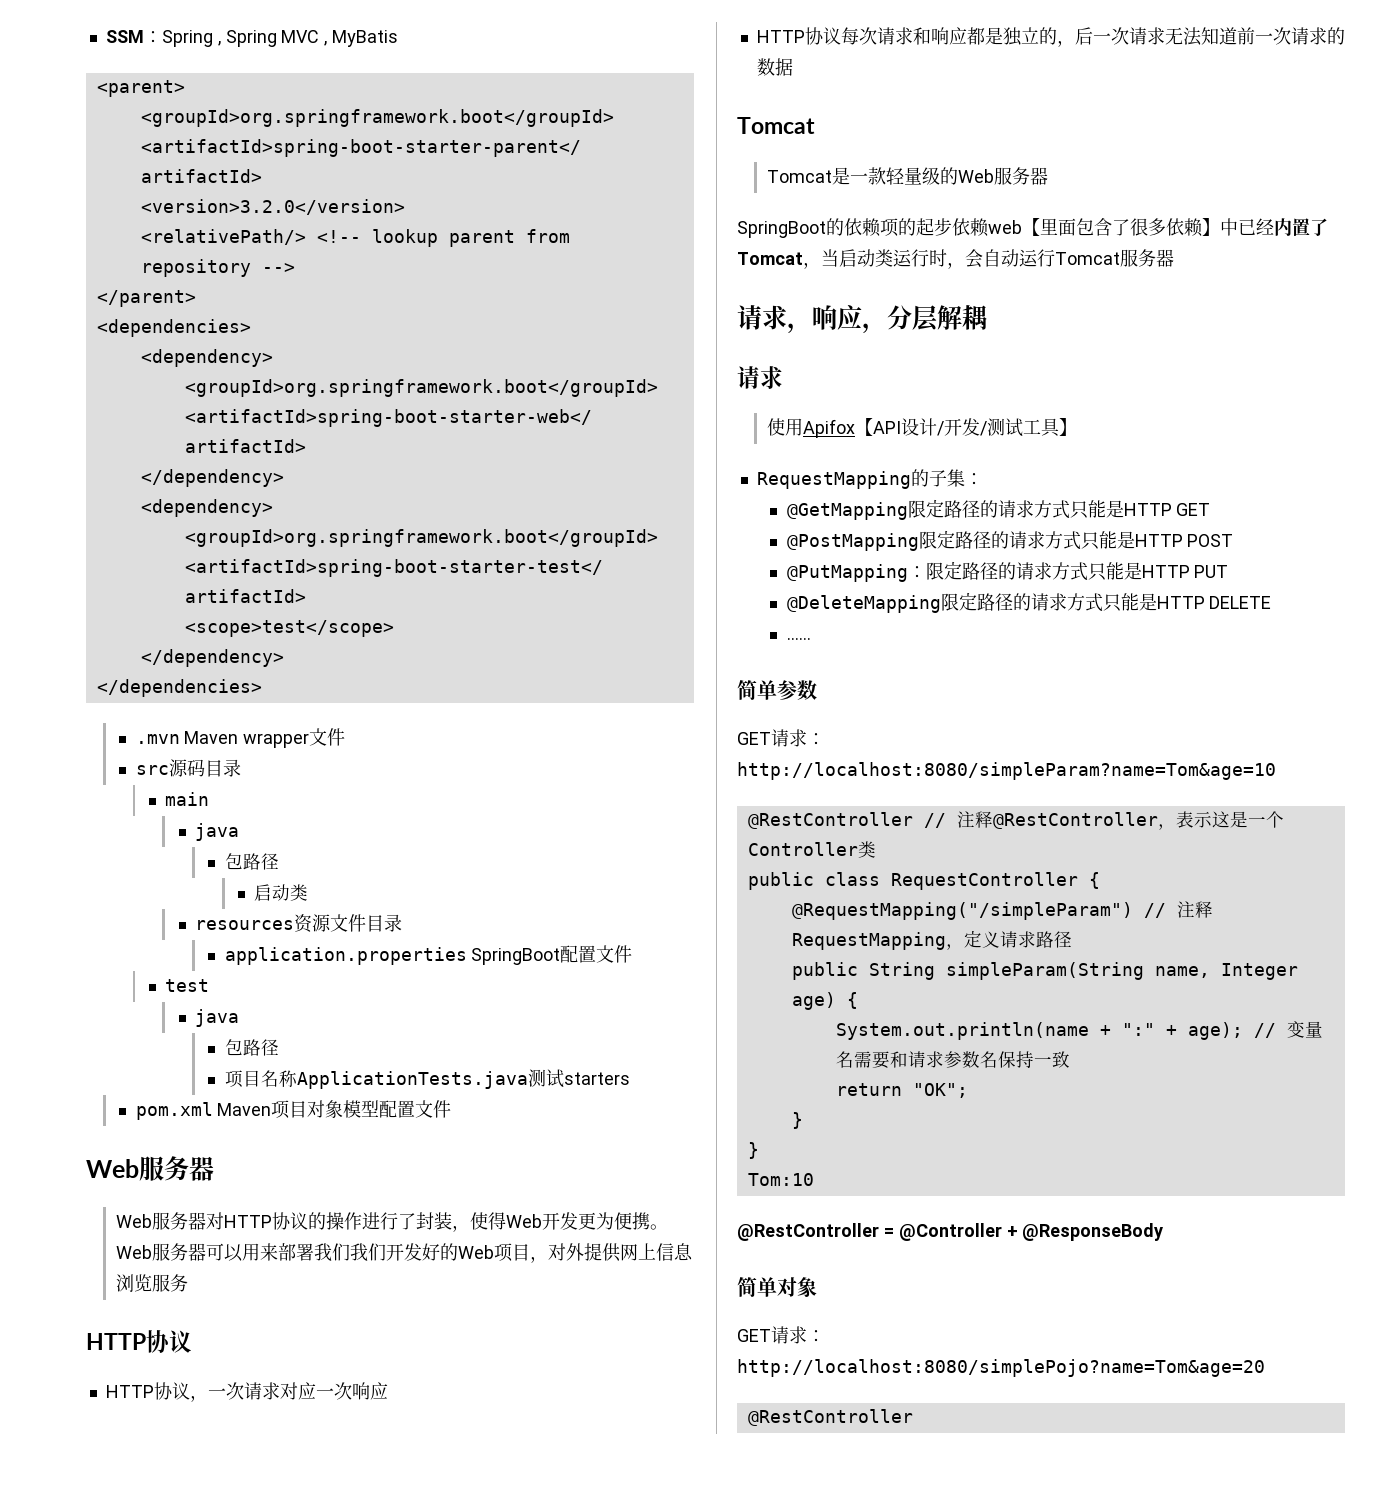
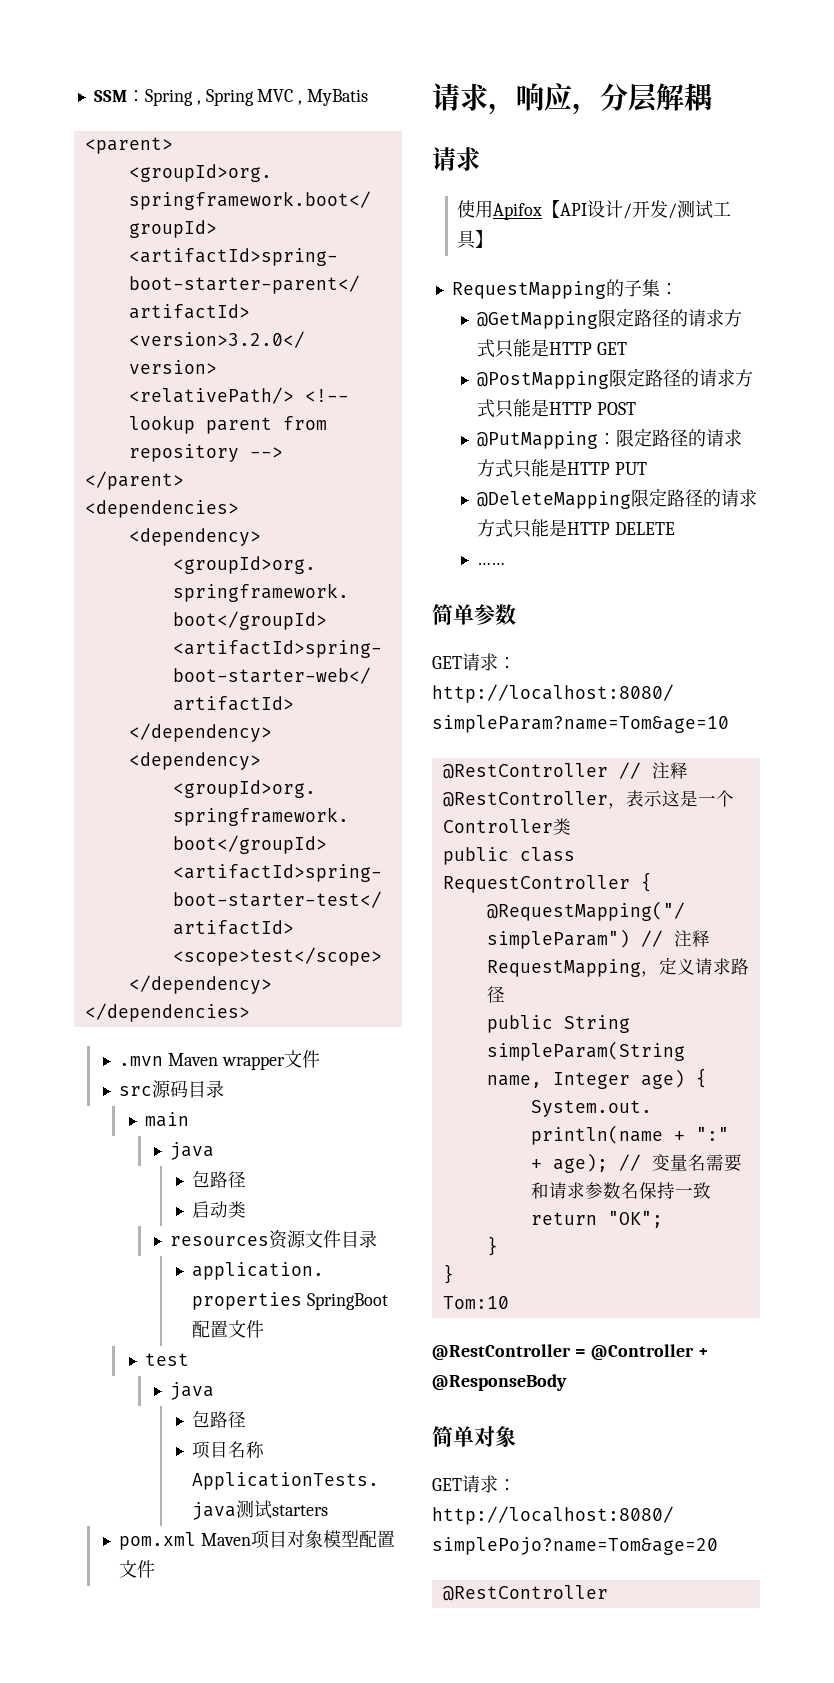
  pom.xml Maven项目对象模型配置文件
- Web服务器
- Web服务器对HTTP协议的操作进行了封装，使得Web开发更为便携。Web服务器可以用来部署我们我们开发好的Web项目，对外提供网上信息浏览服务
- HTTP协议
- HTTP协议，一次请求对应一次响应
- HTTP协议每次请求和响应都是独立的，后一次请求无法知道前一次请求的数据
- Tomcat
- Tomcat是一款轻量级的Web服务器
- SpringBoot的依赖项的起步依赖web【里面包含了很多依赖】中已经内置了Tomcat，当启动类运行时，会自动运行Tomcat服务器

